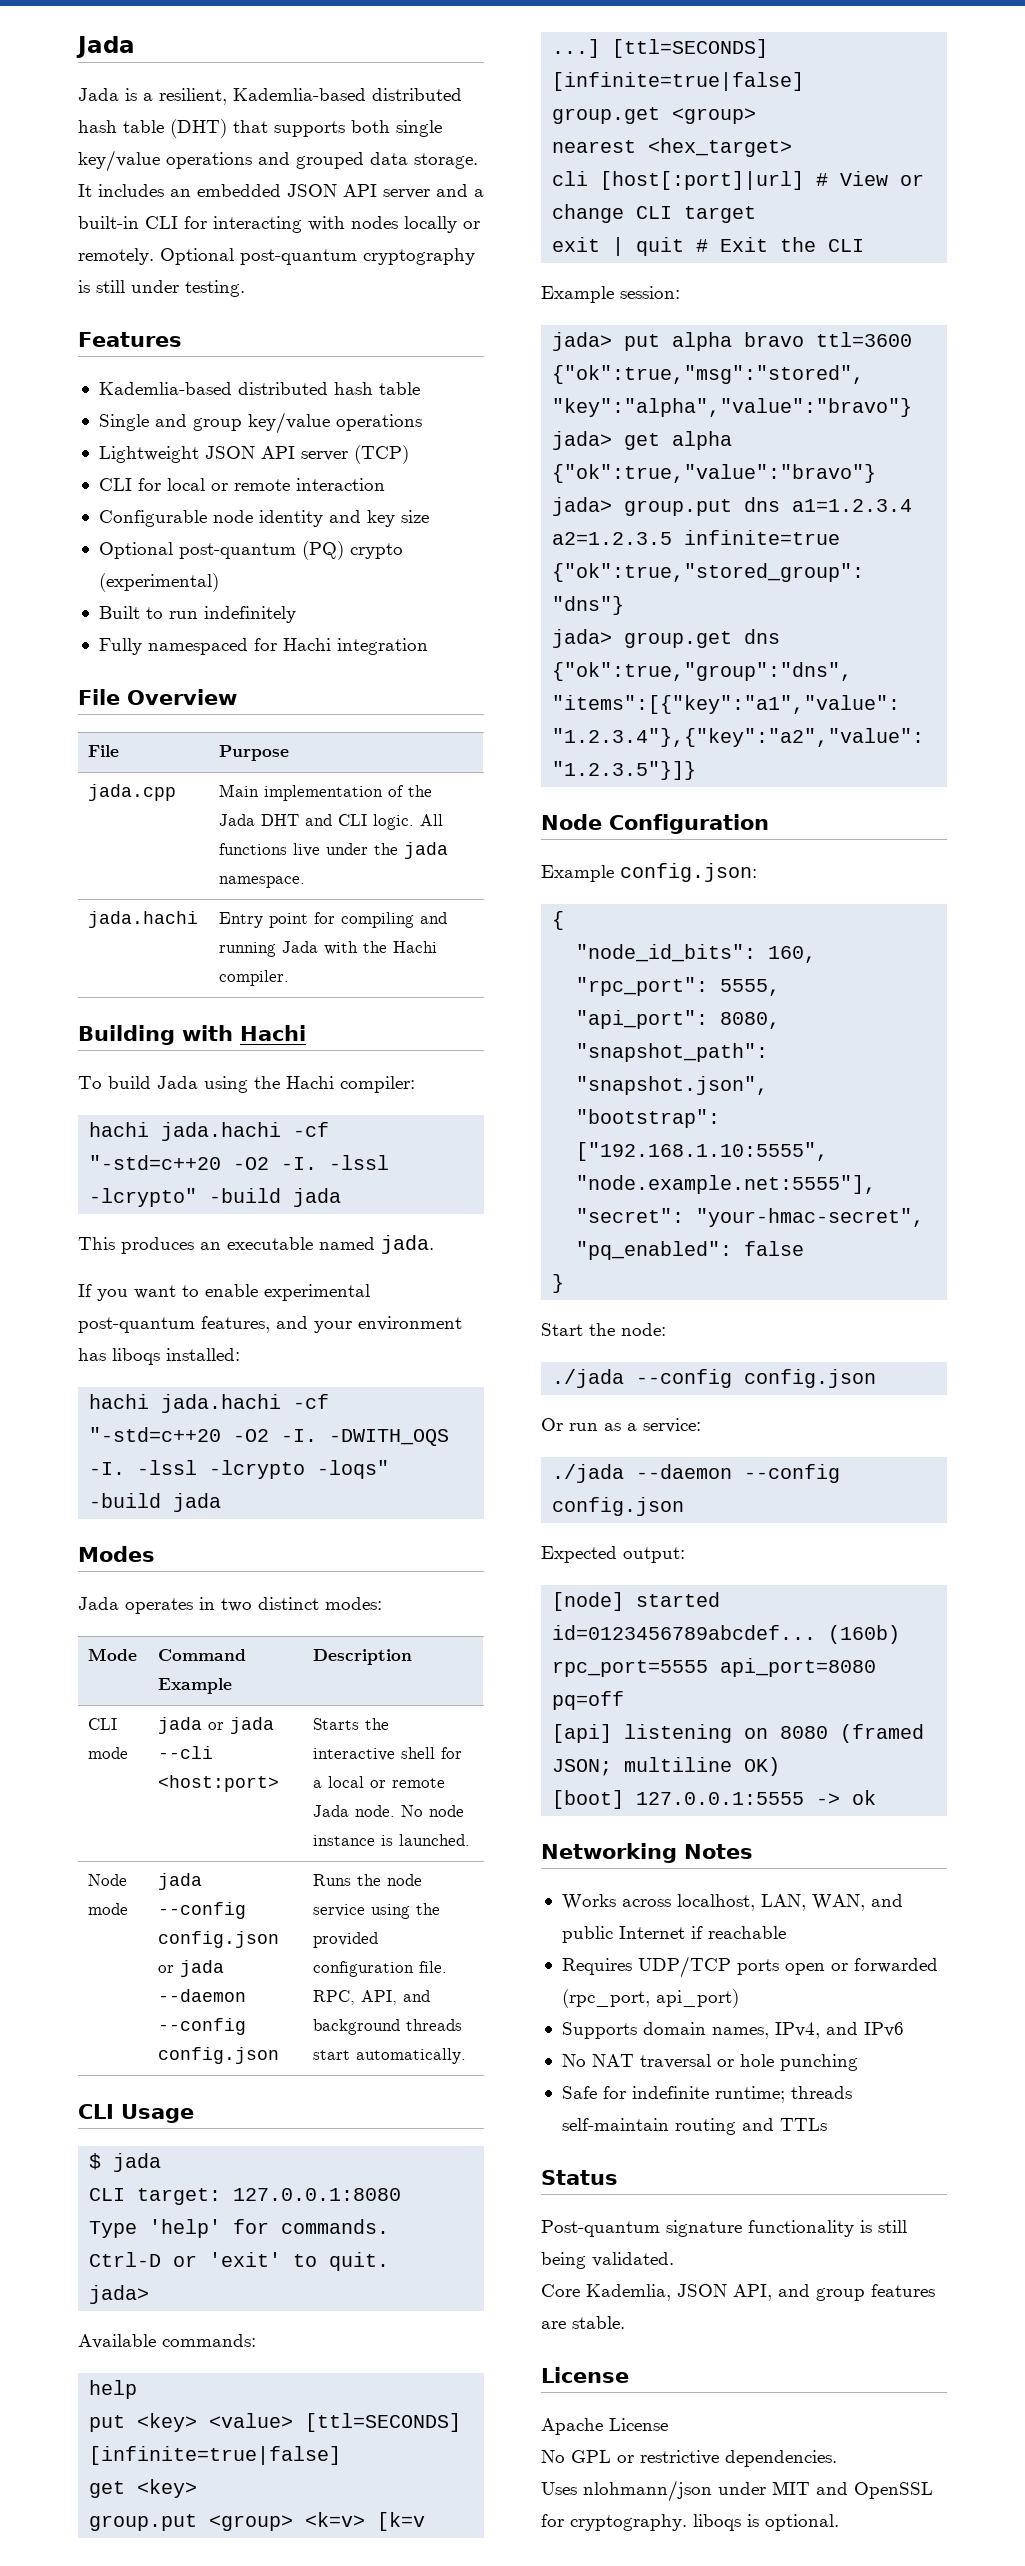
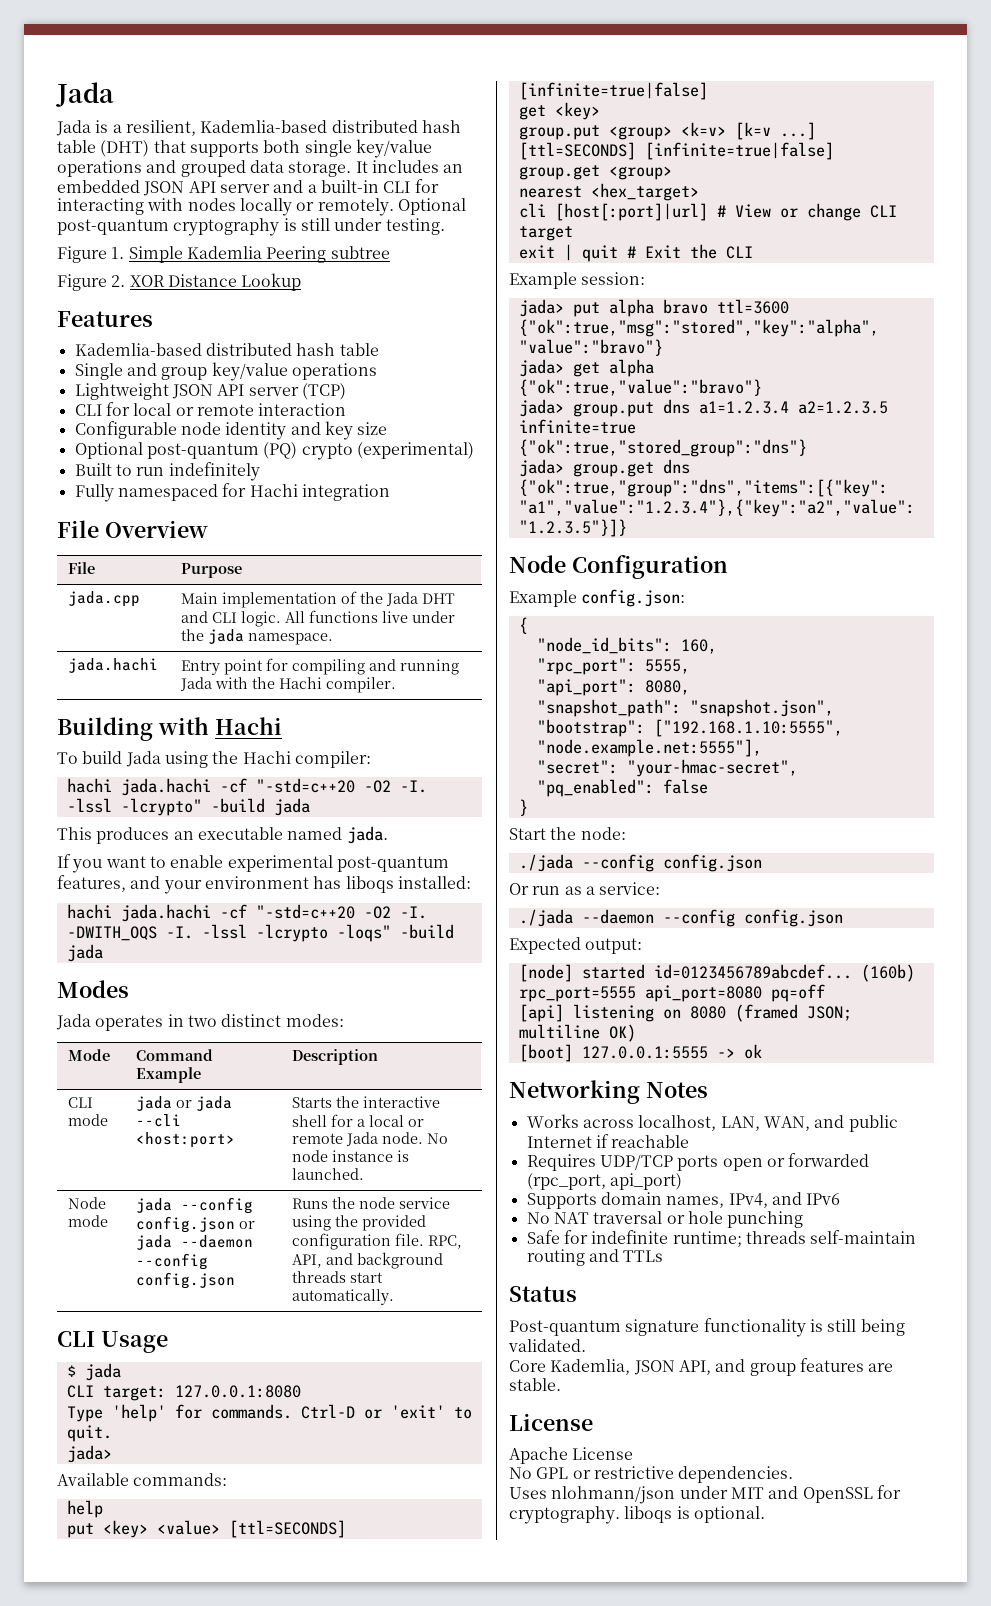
+ Figure 1. Simple Kademlia Peering subtree
+ Figure 2. XOR Distance Lookup

